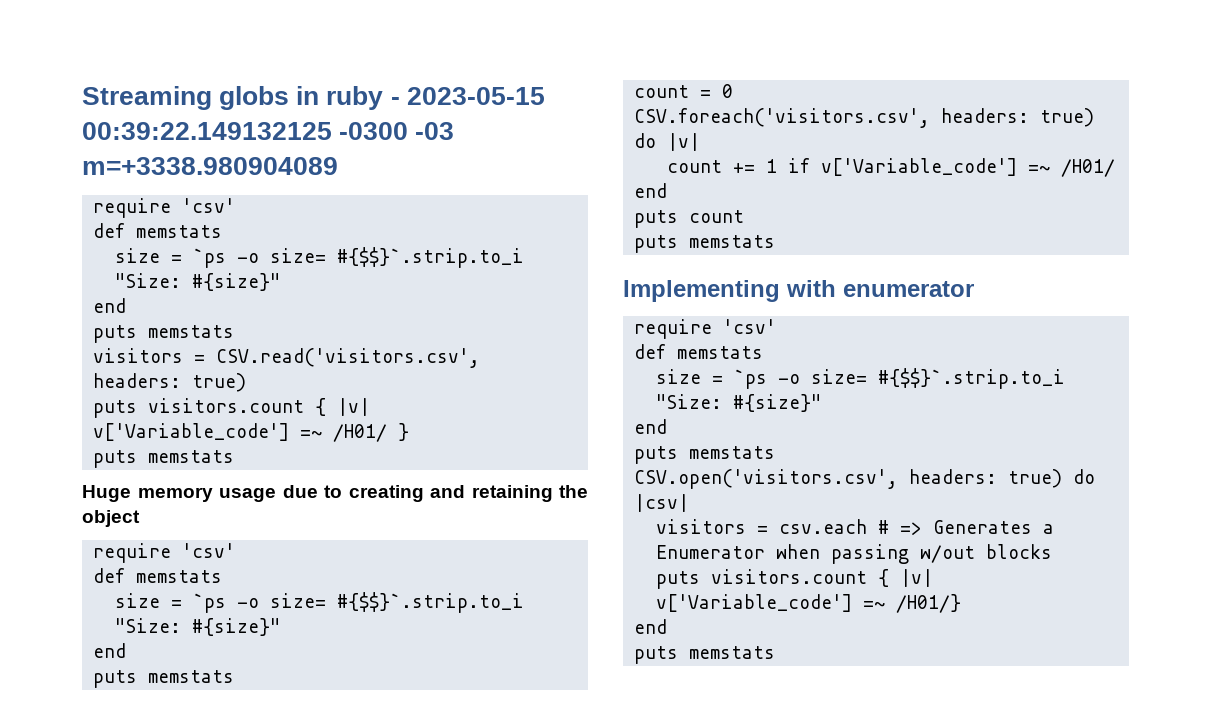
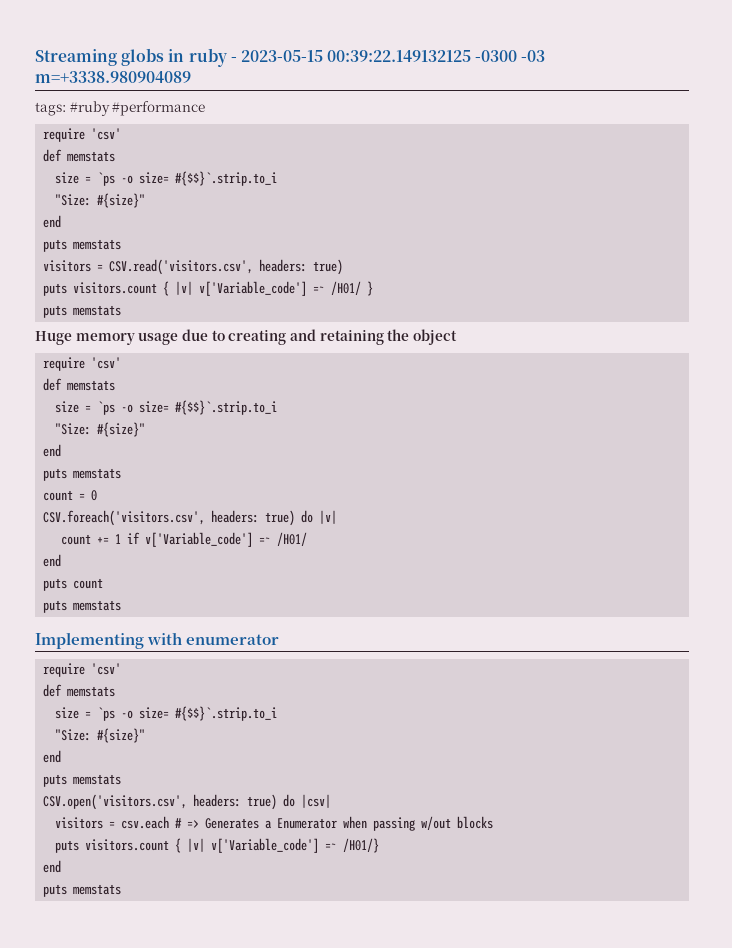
+ tags: #ruby #performance

